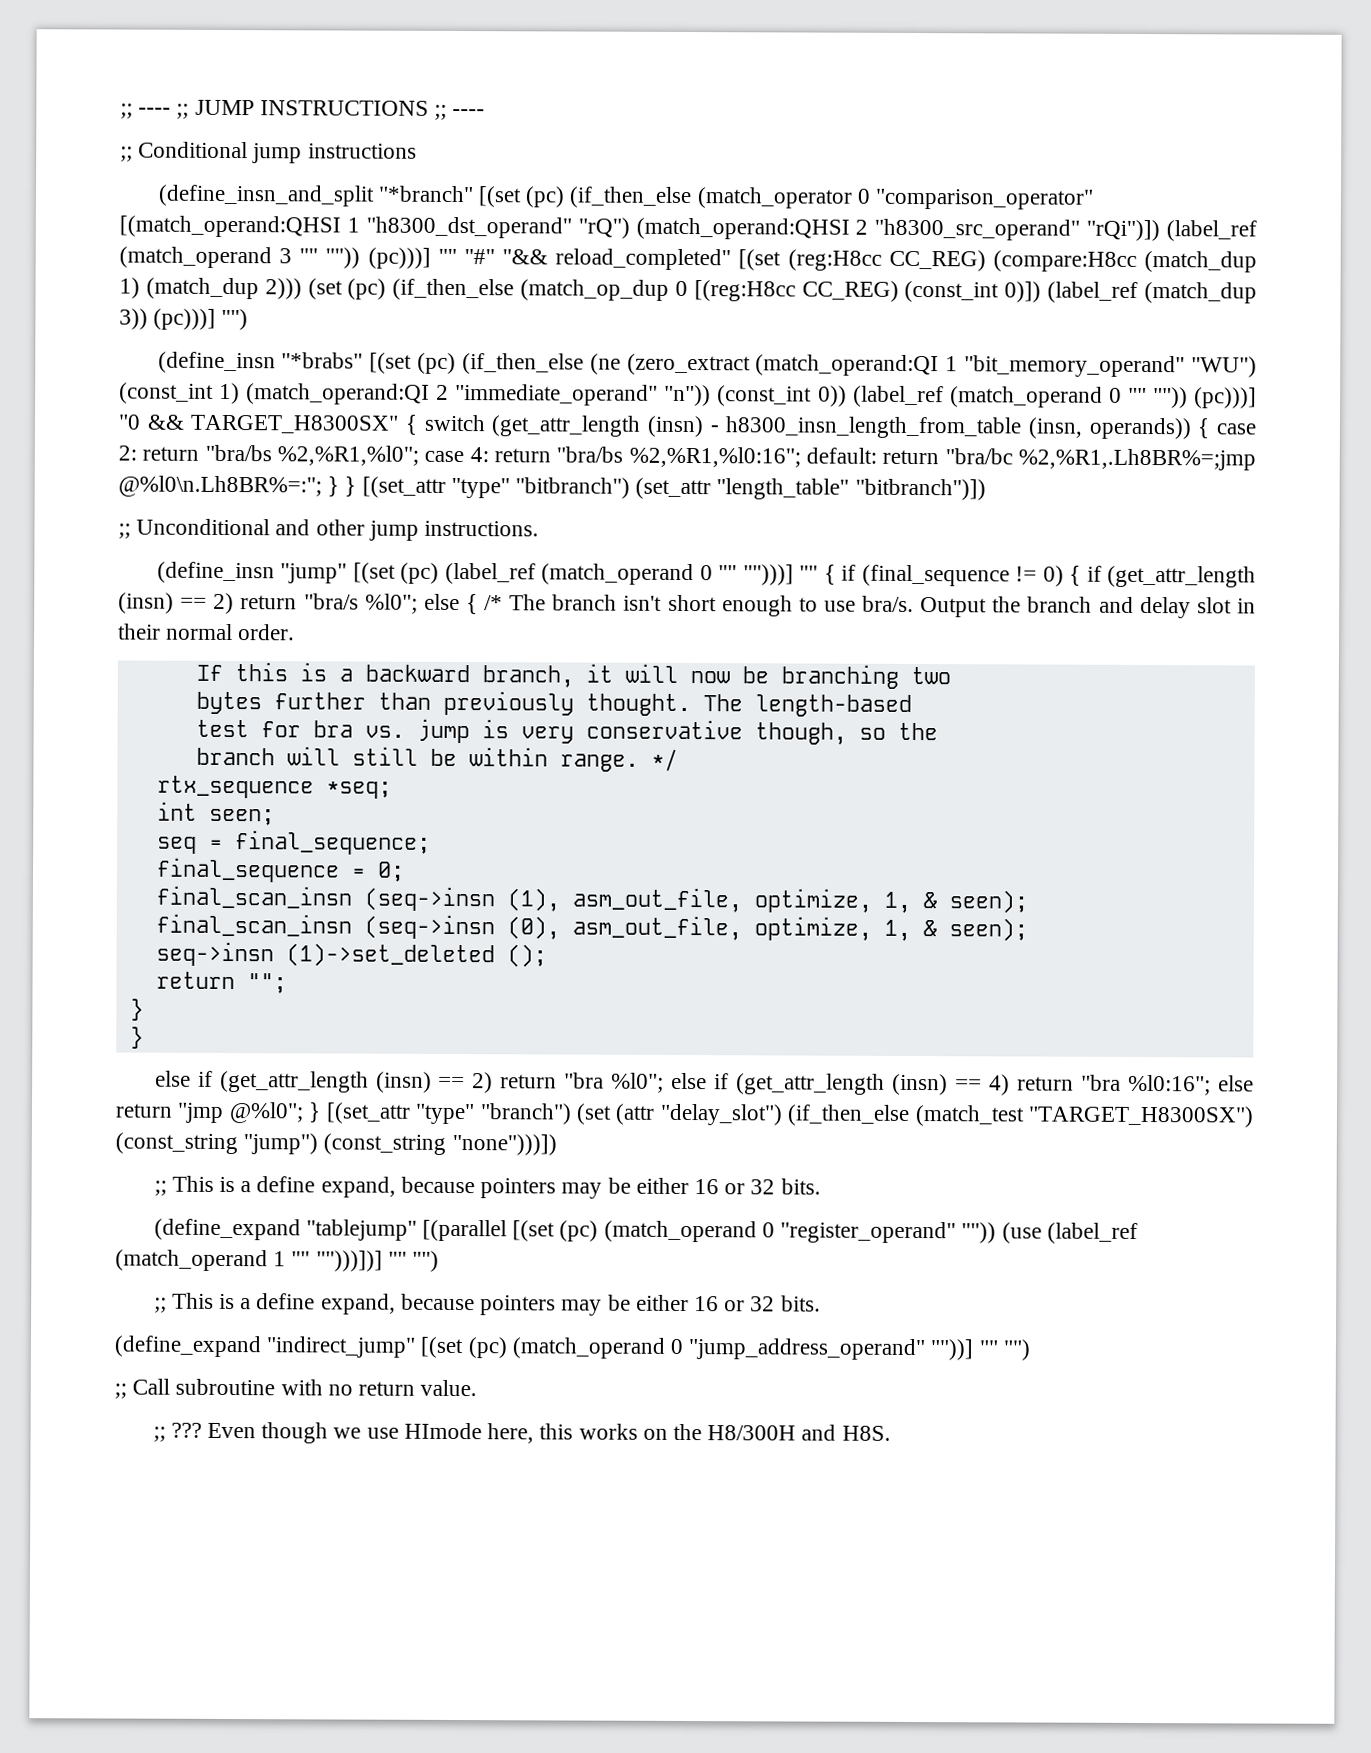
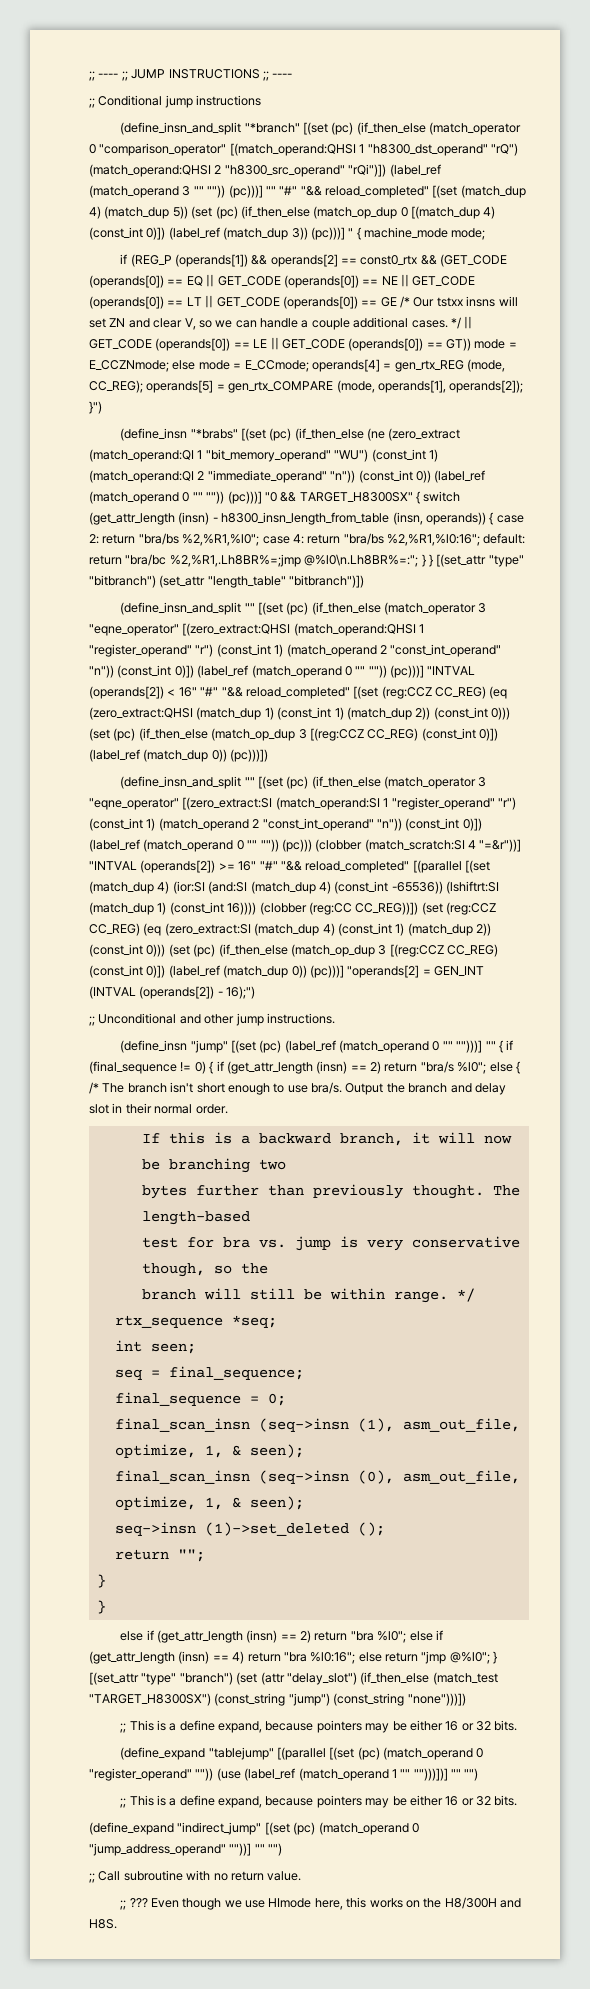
- (define_insn_and_split "*branch" [(set (pc) (if_then_else (match_operator 0 "comparison_operator" [(match_operand:QHSI 1 "h8300_dst_operand" "rQ") (match_operand:QHSI 2 "h8300_src_operand" "rQi")]) (label_ref (match_operand 3 "" "")) (pc)))] "" "#" "&& reload_completed" [(set (reg:H8cc CC_REG) (compare:H8cc (match_dup 1) (match_dup 2))) (set (pc) (if_then_else (match_op_dup 0 [(reg:H8cc CC_REG) (const_int 0)]) (label_ref (match_dup 3)) (pc)))] "")
+ (define_insn_and_split "*branch" [(set (pc) (if_then_else (match_operator 0 "comparison_operator" [(match_operand:QHSI 1 "h8300_dst_operand" "rQ") (match_operand:QHSI 2 "h8300_src_operand" "rQi")]) (label_ref (match_operand 3 "" "")) (pc)))] "" "#" "&& reload_completed" [(set (match_dup 4) (match_dup 5)) (set (pc) (if_then_else (match_op_dup 0 [(match_dup 4) (const_int 0)]) (label_ref (match_dup 3)) (pc)))] " { machine_mode mode;
+ if (REG_P (operands[1]) && operands[2] == const0_rtx && (GET_CODE (operands[0]) == EQ || GET_CODE (operands[0]) == NE || GET_CODE (operands[0]) == LT || GET_CODE (operands[0]) == GE /* Our tstxx insns will set ZN and clear V, so we can handle a couple additional cases. */ || GET_CODE (operands[0]) == LE || GET_CODE (operands[0]) == GT)) mode = E_CCZNmode; else mode = E_CCmode; operands[4] = gen_rtx_REG (mode, CC_REG); operands[5] = gen_rtx_COMPARE (mode, operands[1], operands[2]); }")
+ (define_insn_and_split "" [(set (pc) (if_then_else (match_operator 3 "eqne_operator" [(zero_extract:QHSI (match_operand:QHSI 1 "register_operand" "r") (const_int 1) (match_operand 2 "const_int_operand" "n")) (const_int 0)]) (label_ref (match_operand 0 "" "")) (pc)))] "INTVAL (operands[2]) < 16" "#" "&& reload_completed" [(set (reg:CCZ CC_REG) (eq (zero_extract:QHSI (match_dup 1) (const_int 1) (match_dup 2)) (const_int 0))) (set (pc) (if_then_else (match_op_dup 3 [(reg:CCZ CC_REG) (const_int 0)]) (label_ref (match_dup 0)) (pc)))])
+ (define_insn_and_split "" [(set (pc) (if_then_else (match_operator 3 "eqne_operator" [(zero_extract:SI (match_operand:SI 1 "register_operand" "r") (const_int 1) (match_operand 2 "const_int_operand" "n")) (const_int 0)]) (label_ref (match_operand 0 "" "")) (pc))) (clobber (match_scratch:SI 4 "=&r"))] "INTVAL (operands[2]) >= 16" "#" "&& reload_completed" [(parallel [(set (match_dup 4) (ior:SI (and:SI (match_dup 4) (const_int -65536)) (lshiftrt:SI (match_dup 1) (const_int 16)))) (clobber (reg:CC CC_REG))]) (set (reg:CCZ CC_REG) (eq (zero_extract:SI (match_dup 4) (const_int 1) (match_dup 2)) (const_int 0))) (set (pc) (if_then_else (match_op_dup 3 [(reg:CCZ CC_REG) (const_int 0)]) (label_ref (match_dup 0)) (pc)))] "operands[2] = GEN_INT (INTVAL (operands[2]) - 16);")

